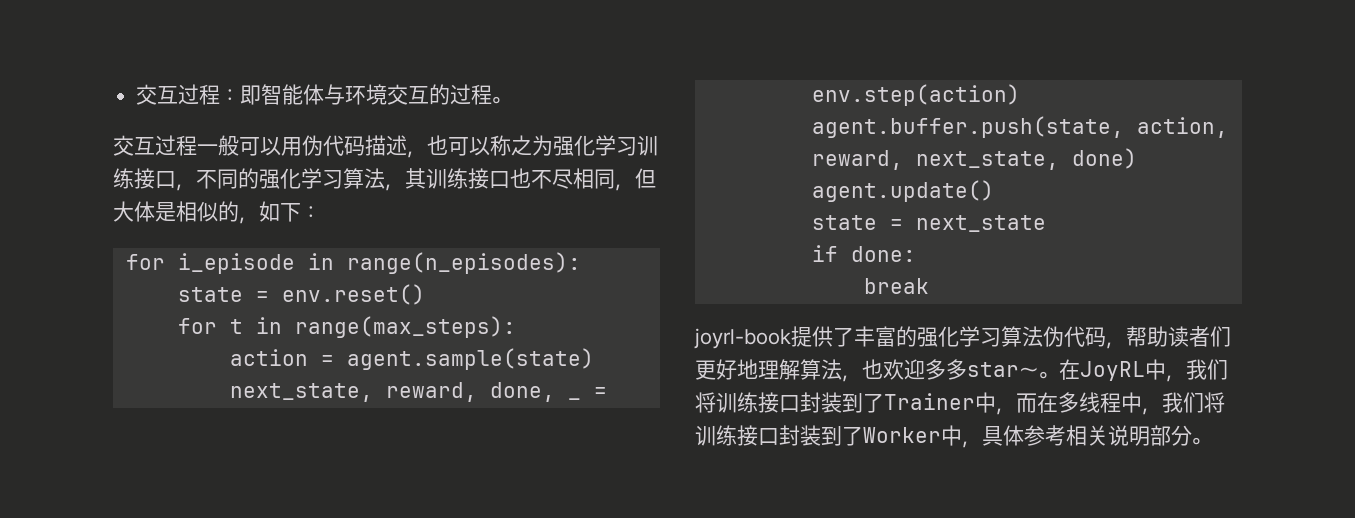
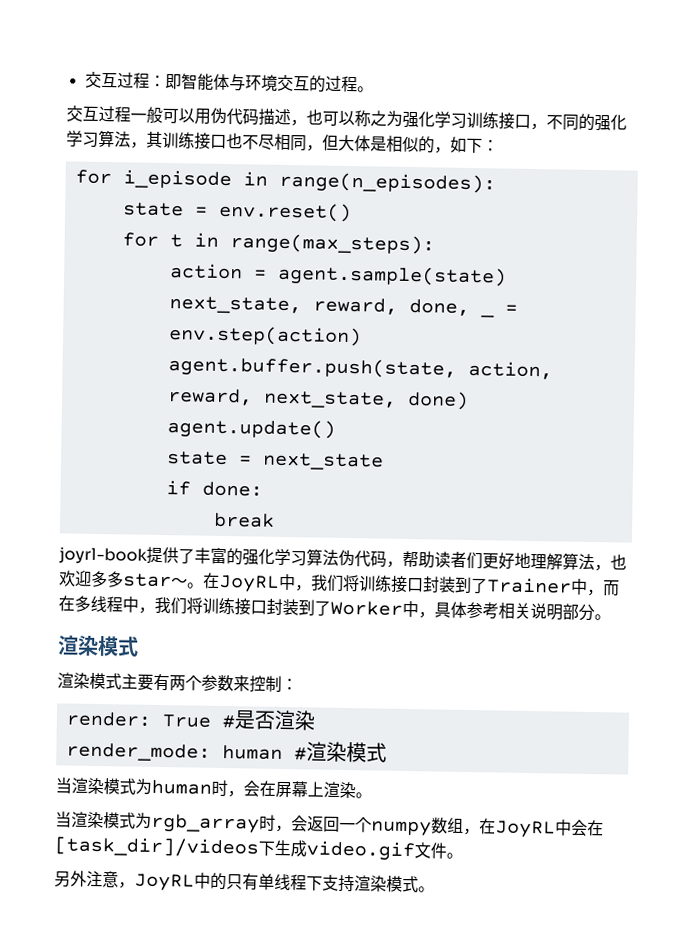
  在JoyRL中，我们将训练接口封装到了Trainer中，而在多线程中，我们将训练接口封装到了Worker中，具体参考相关说明部分。
+ 渲染模式
+ 渲染模式主要有两个参数来控制：
+ render: True #是否渲染
+ render_mode: human #渲染模式
+ 当渲染模式为human时，会在屏幕上渲染。
+ 当渲染模式为rgb_array时，会返回一个numpy数组，在JoyRL中会在[task_dir]/videos下生成video.gif文件。
+ 另外注意，JoyRL中的只有单线程下支持渲染模式。

